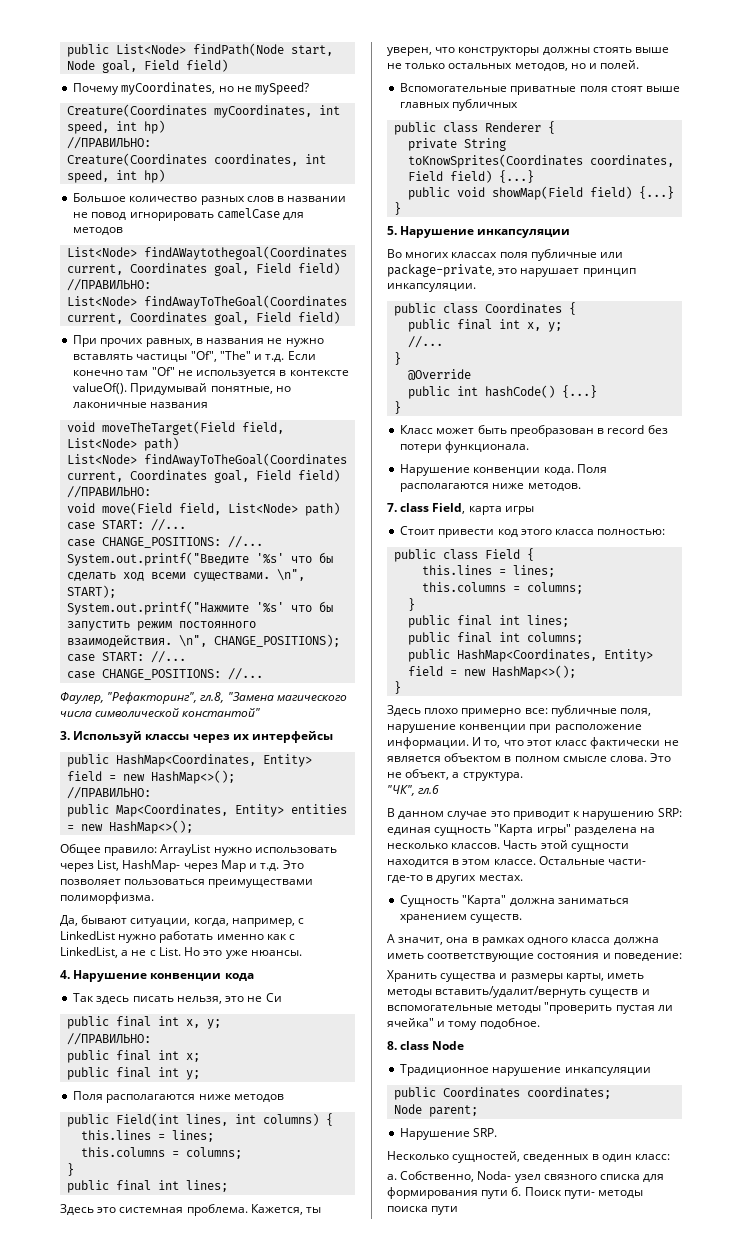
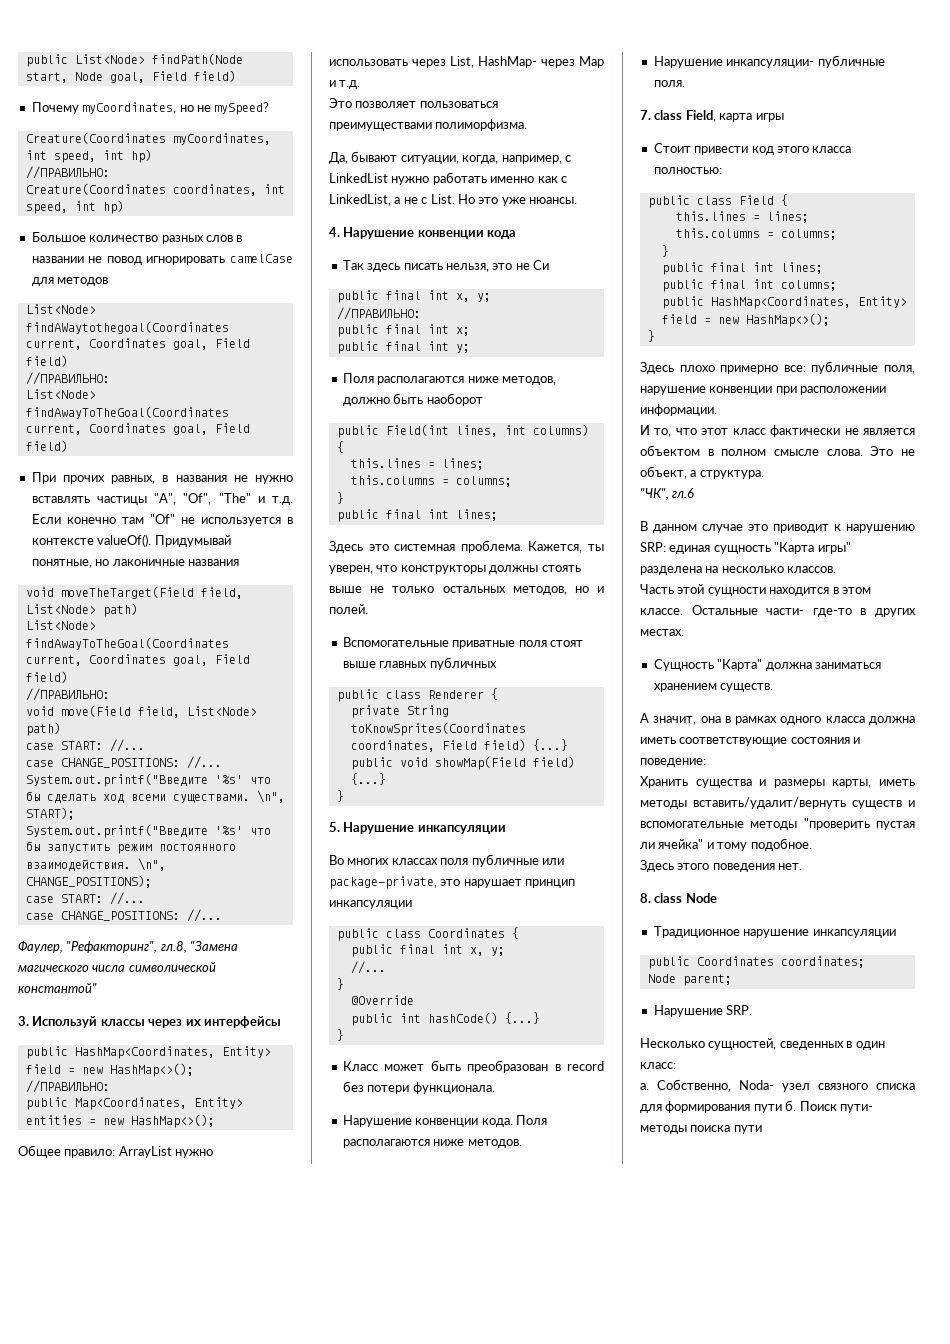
- При прочих равных, в названия не нужно вставлять частицы "Of", "The" и т.д. Если конечно там "Of" не используется в контексте valueOf().
+ При прочих равных, в названия не нужно вставлять частицы "A", "Of", "The" и т.д. Если конечно там "Of" не используется в контексте valueOf().
- System.out.printf("Нажмите '%s' что бы запустить режим постоянного взаимодействия.
+ System.out.printf("Введите '%s' что бы запустить режим постоянного взаимодействия.
- Общее правило: ArrayList нужно использовать через List, HashMap- через Map и т.д. Это позволяет пользоваться преимуществами полиморфизма.
+ Общее правило: ArrayList нужно использовать через List, HashMap- через Map и т.д.
+ Это позволяет пользоваться преимуществами полиморфизма.
- Поля располагаются ниже методов
+ Поля располагаются ниже методов, должно быть наоборот
- Во многих классах поля публичные или package-private, это нарушает принцип инкапсуляции.
+ Во многих классах поля публичные или package-private, это нарушает принцип инкапсуляции
+ Нарушение инкапсуляции- публичные поля.
- Здесь плохо примерно все: публичные поля, нарушение конвенции при расположение информации. И то, что этот класс фактически не является объектом в полном смысле слова.
+ Здесь плохо примерно все: публичные поля, нарушение конвенции при расположении информации.
+ И то, что этот класс фактически не является объектом в полном смысле слова.
- В данном случае это приводит к нарушению SRP: единая сущность "Карта игры" разделена на несколько классов. Часть этой сущности находится в этом классе.
+ В данном случае это приводит к нарушению SRP: единая сущность "Карта игры" разделена на несколько классов.
+ Часть этой сущности находится в этом классе.
+ Здесь этого поведения нет.

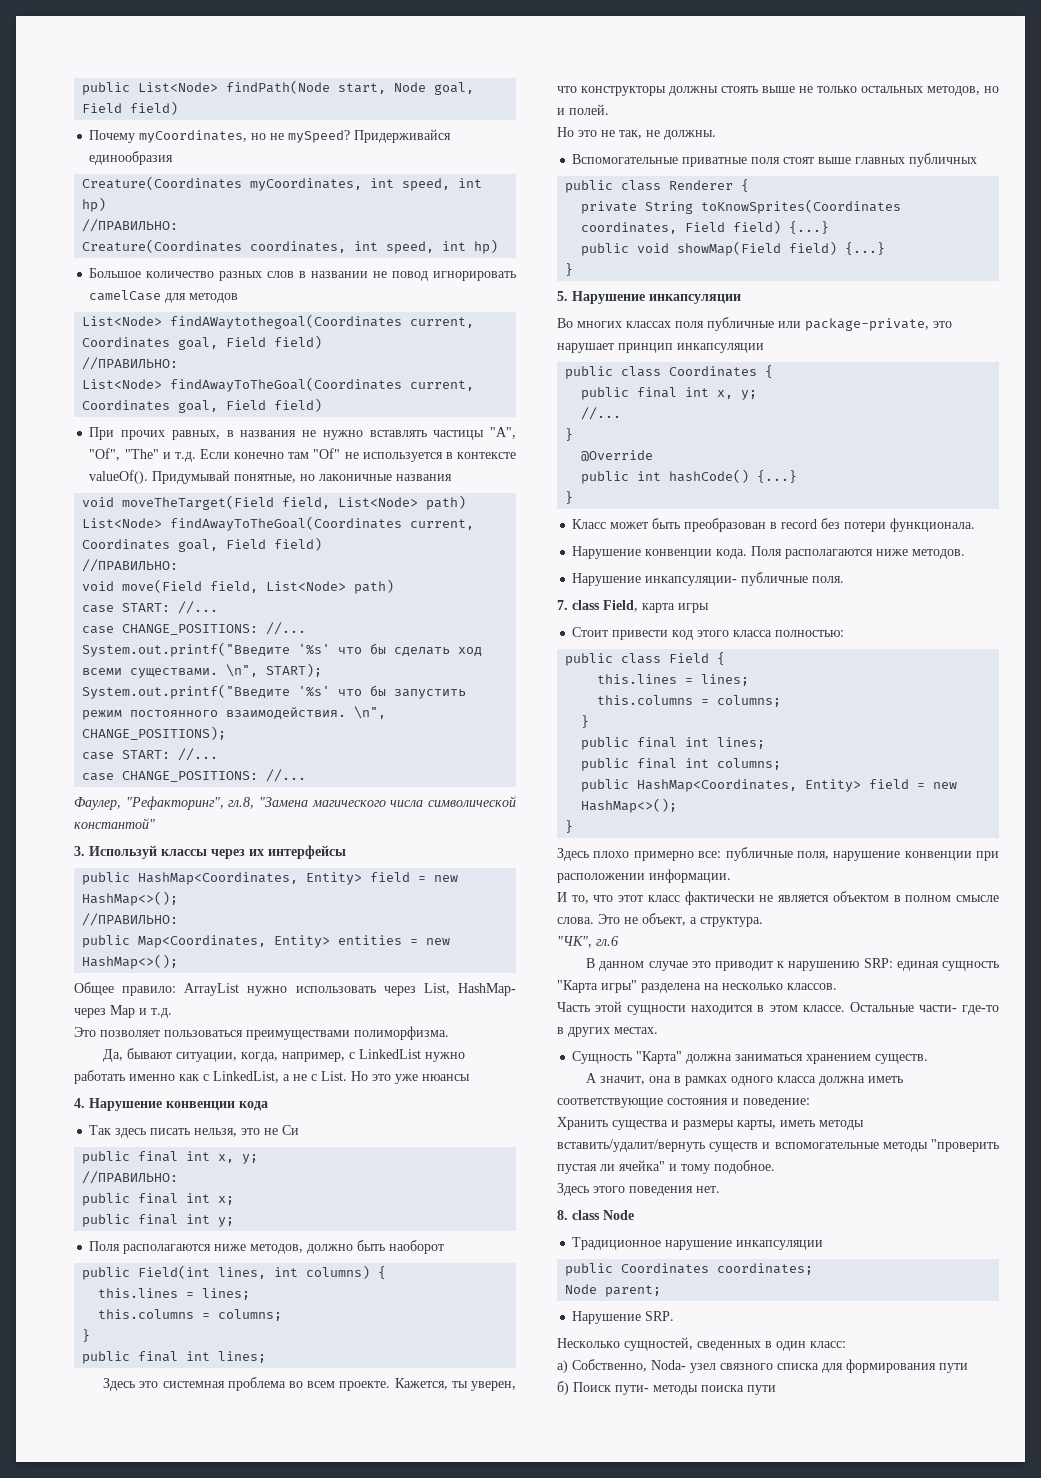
+ Придерживайся единообразия
- Но это уже нюансы.
+ Но это уже нюансы
- Здесь это системная проблема.
+ Здесь это системная проблема во всем проекте.
+ Но это не так, не должны.
- a. Собственно, Noda- узел связного списка для формирования пути б. Поиск пути- методы поиска пути
+ a) Собственно, Noda- узел связного списка для формирования пути
+ б) Поиск пути- методы поиска пути

